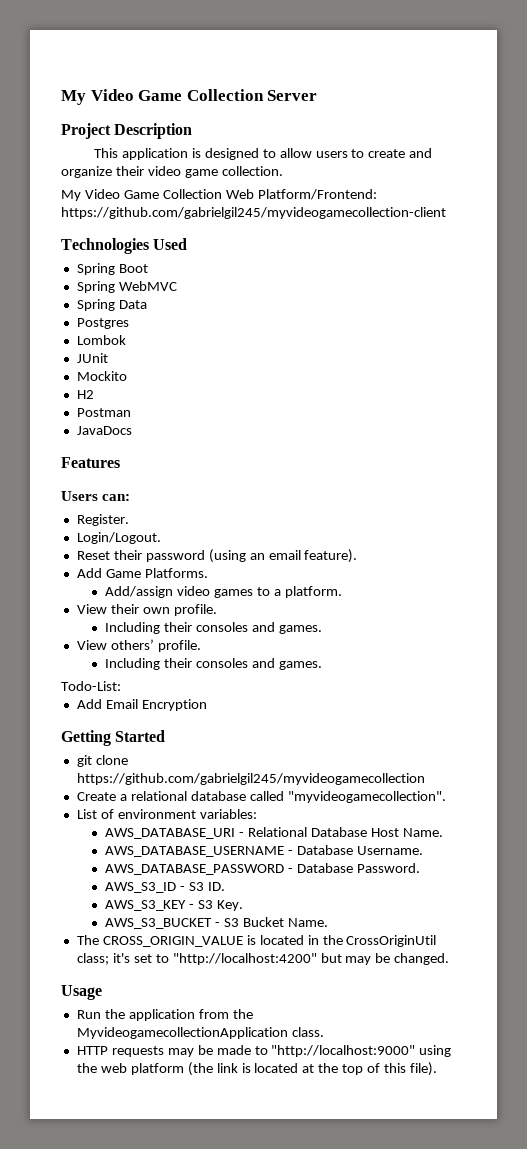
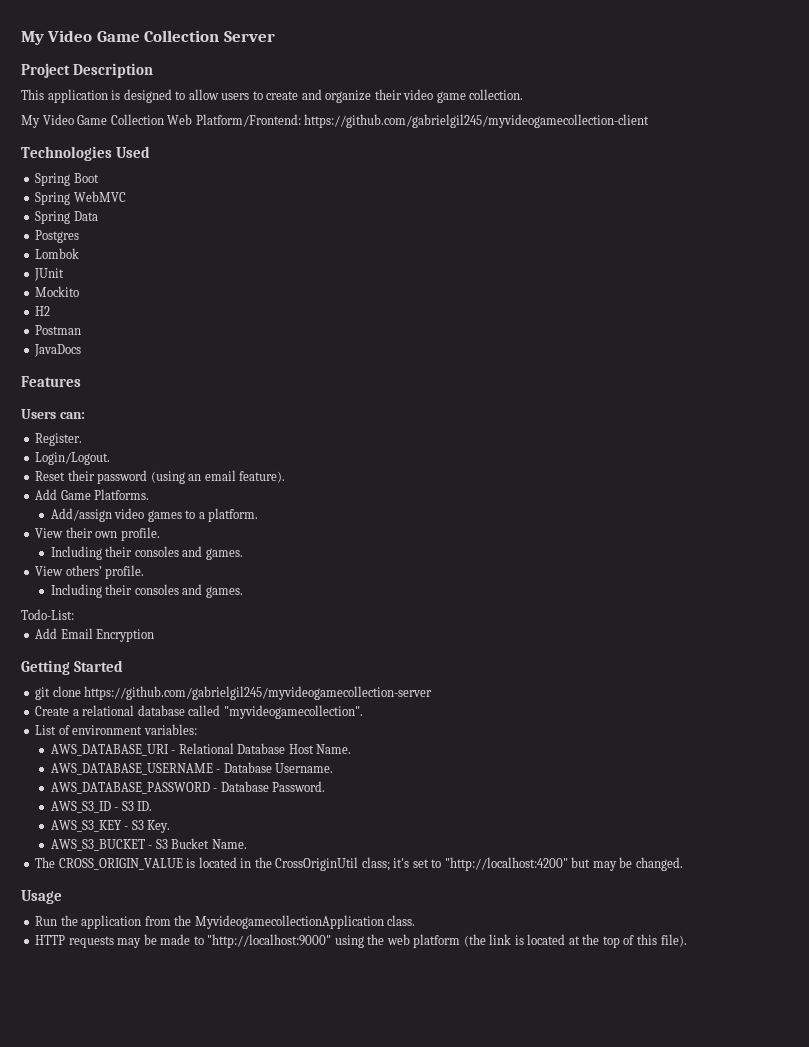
- git clone https://github.com/gabrielgil245/myvideogamecollection
+ git clone https://github.com/gabrielgil245/myvideogamecollection-server

